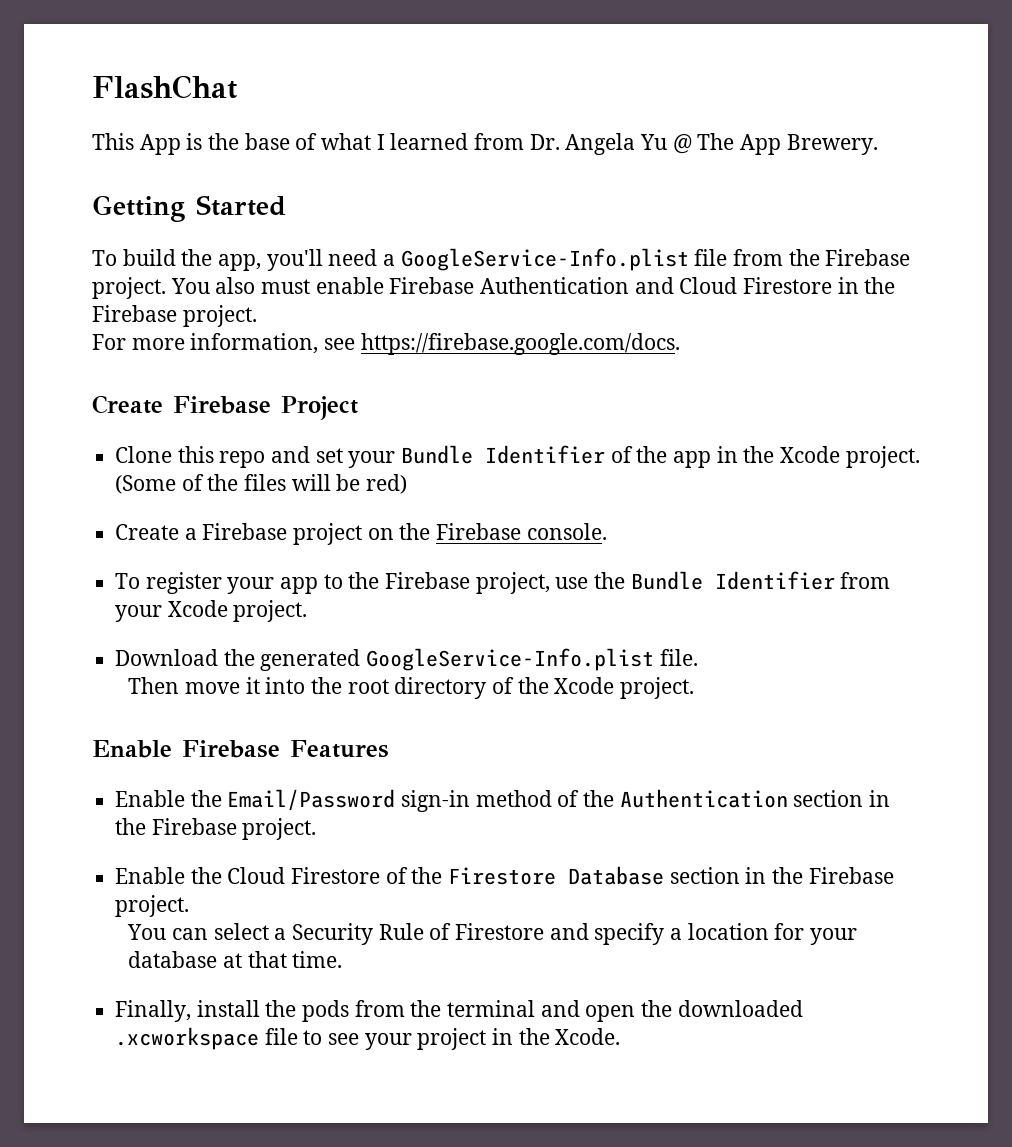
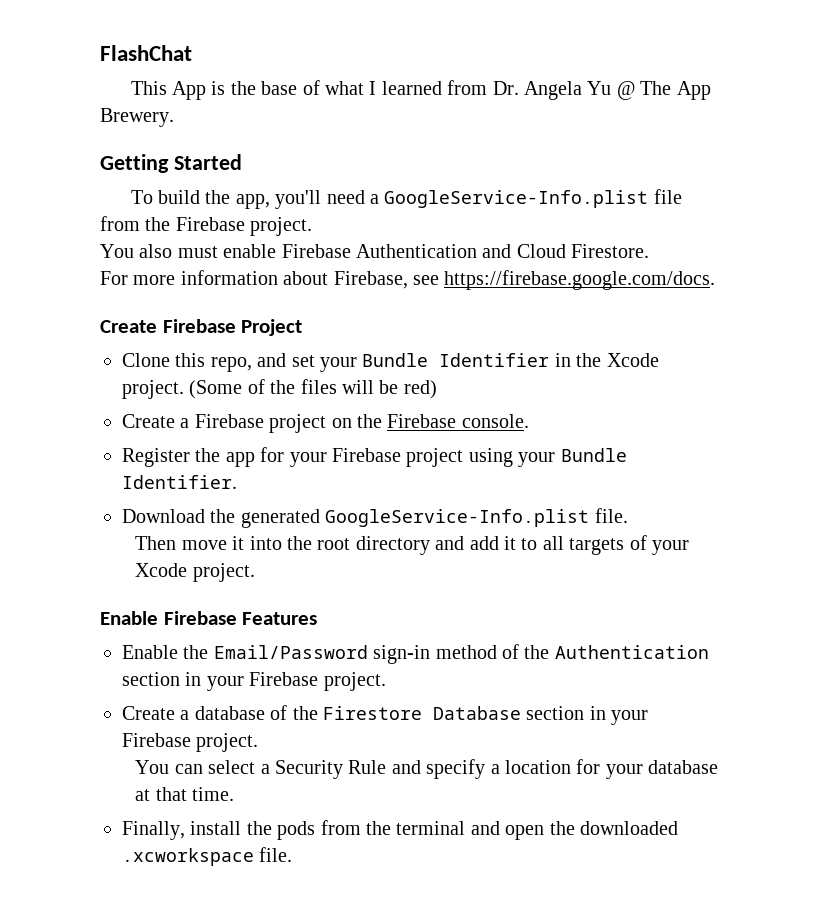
- To build the app, you'll need a GoogleService-Info.plist file from the Firebase project. You also must enable Firebase Authentication and Cloud Firestore in the Firebase project.
+ To build the app, you'll need a GoogleService-Info.plist file from the Firebase project.
+ You also must enable Firebase Authentication and Cloud Firestore.
- For more information, see https://firebase.google.com/docs.
+ For more information about Firebase, see https://firebase.google.com/docs.
- Clone this repo and set your Bundle Identifier of the app in the Xcode project.
+ Clone this repo, and set your Bundle Identifier in the Xcode project.
- To register your app to the Firebase project, use the Bundle Identifier from your Xcode project.
+ Register the app for your Firebase project using your Bundle Identifier.
- Then move it into the root directory of the Xcode project.
+ Then move it into the root directory and add it to all targets of your Xcode project.
- Enable the Email/Password sign-in method of the Authentication section in the Firebase project.
- Enable the Cloud Firestore of the Firestore Database section in the Firebase project.
+ Enable the Email/Password sign-in method of the Authentication section in your Firebase project.
+ Create a database of the Firestore Database section in your Firebase project.
- You can select a Security Rule of Firestore and specify a location for your database at that time.
+ You can select a Security Rule and specify a location for your database at that time.
- Finally, install the pods from the terminal and open the downloaded .xcworkspace file to see your project in the Xcode.
+ Finally, install the pods from the terminal and open the downloaded .xcworkspace file.

